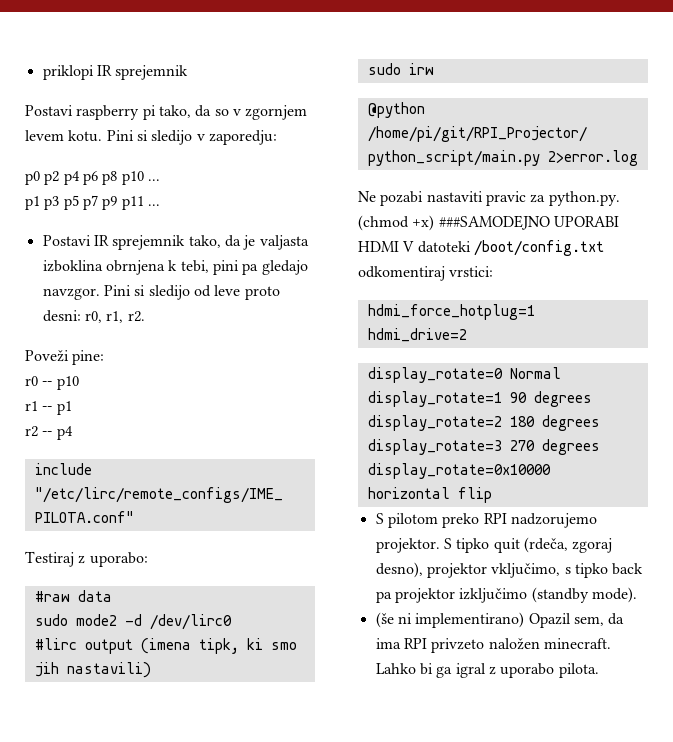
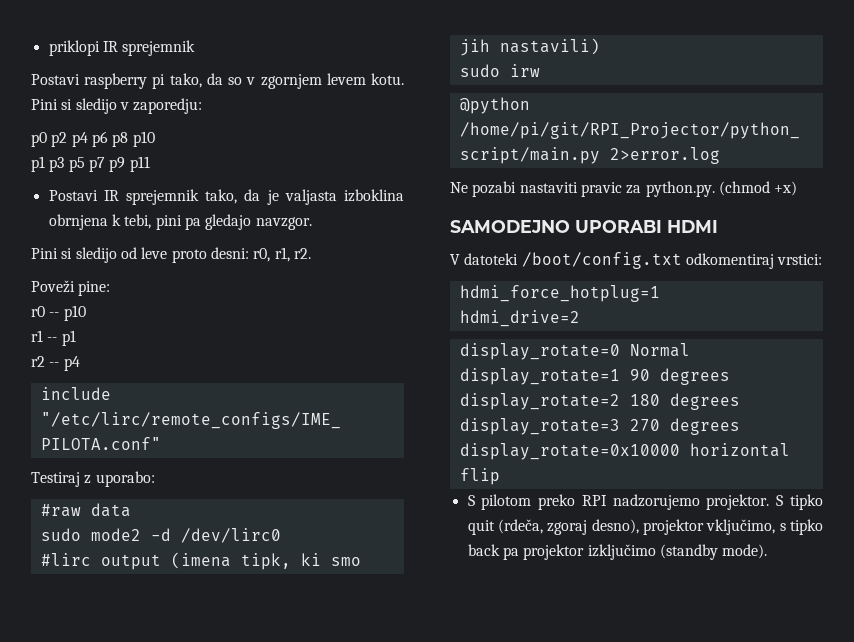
- p0 p2 p4 p6 p8 p10 ...
+ p0 p2 p4 p6 p8 p10
- p1 p3 p5 p7 p9 p11 ...
+ p1 p3 p5 p7 p9 p11
- Postavi IR sprejemnik tako, da je valjasta izboklina obrnjena k tebi, pini pa gledajo navzgor. Pini si sledijo od leve proto desni: r0, r1, r2.
+ Postavi IR sprejemnik tako, da je valjasta izboklina obrnjena k tebi, pini pa gledajo navzgor.
+ Pini si sledijo od leve proto desni: r0, r1, r2.
- Ne pozabi nastaviti pravic za python.py. (chmod +x) ###SAMODEJNO UPORABI HDMI V datoteki /boot/config.txt odkomentiraj vrstici:
+ Ne pozabi nastaviti pravic za python.py. (chmod +x)
+ SAMODEJNO UPORABI HDMI
+ V datoteki /boot/config.txt odkomentiraj vrstici:
- (še ni implementirano) Opazil sem, da ima RPI privzeto naložen minecraft. Lahko bi ga igral z uporabo pilota.

